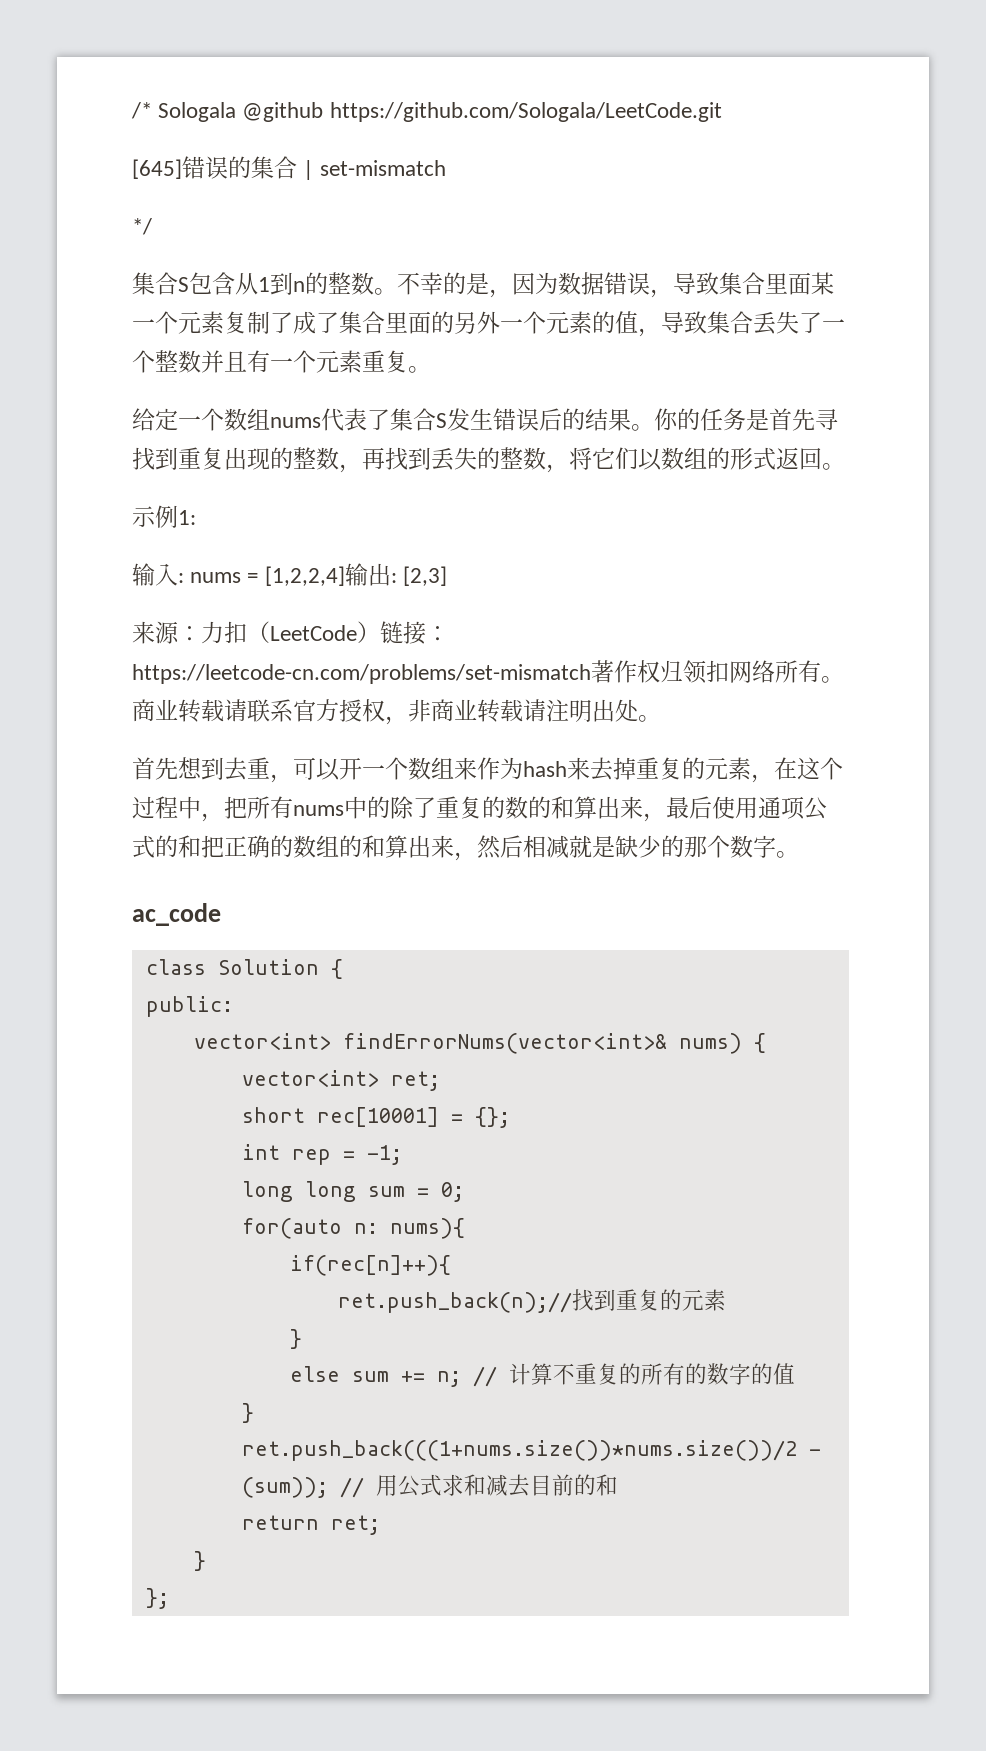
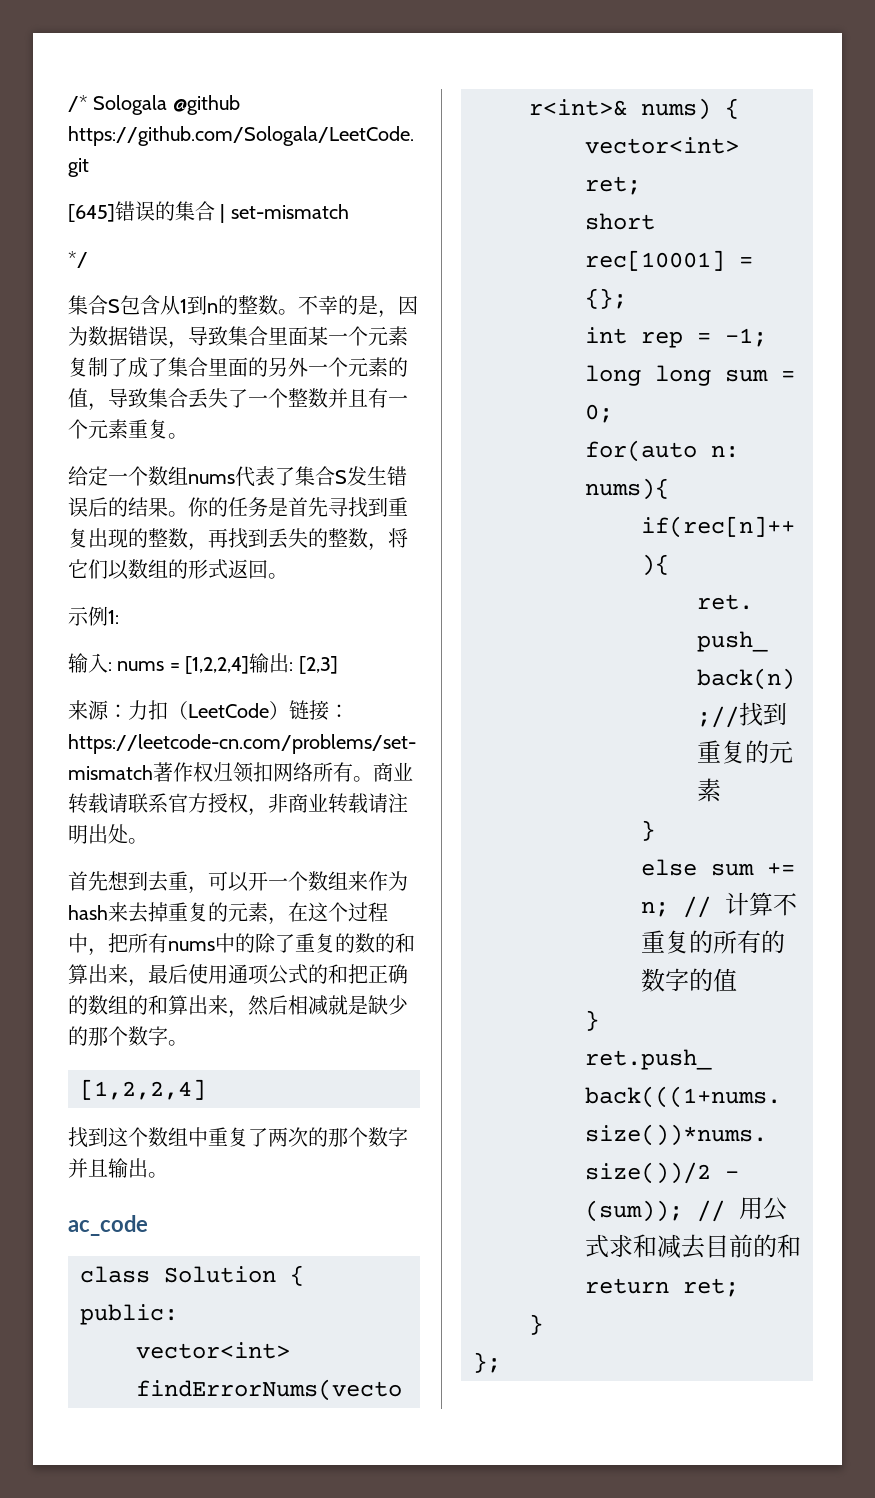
  首先想到去重，可以开一个数组来作为hash来去掉重复的元素，在这个过程中，把所有nums中的除了重复的数的和算出来，最后使用通项公式的和把正确的数组的和算出来，然后相减就是缺少的那个数字。
+ [1,2,2,4]
+ 找到这个数组中重复了两次的那个数字并且输出。

